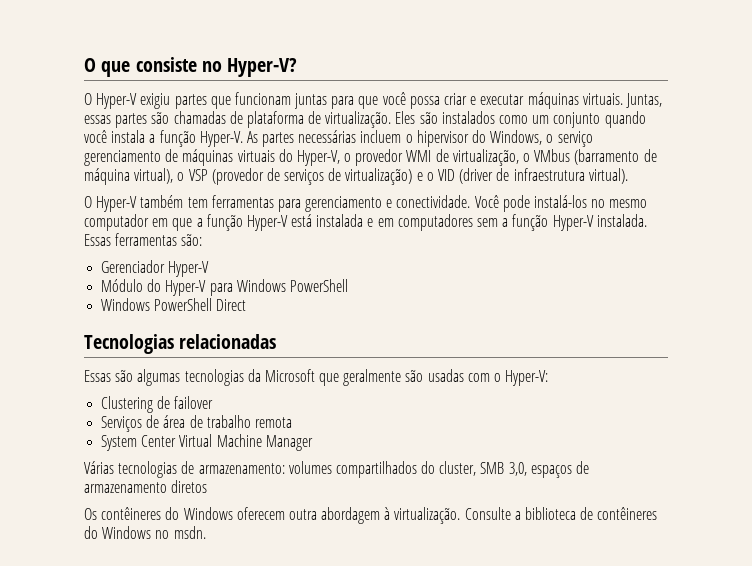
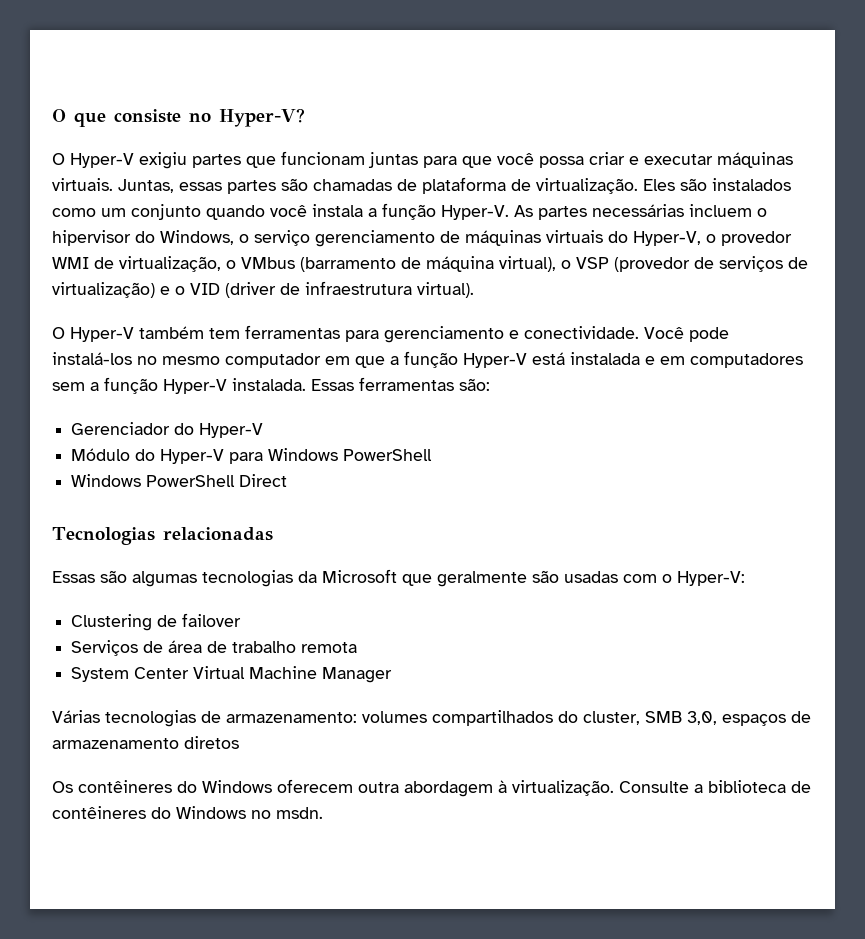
- Gerenciador Hyper-V
+ Gerenciador do Hyper-V

